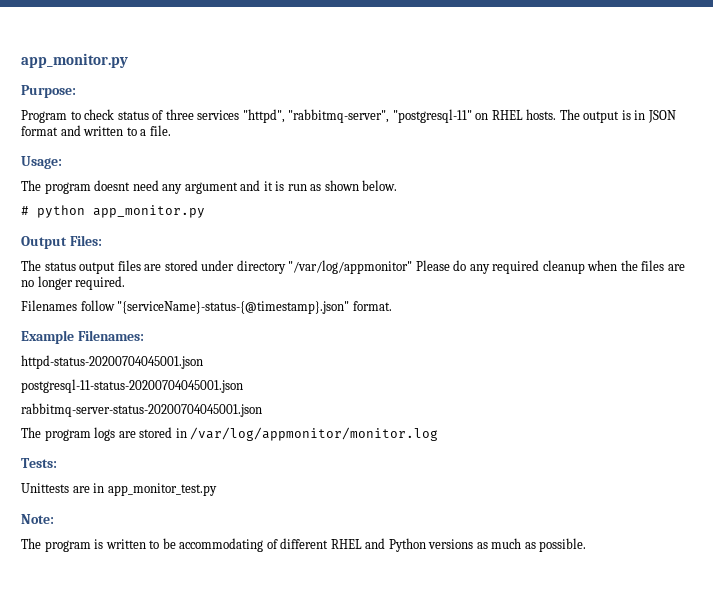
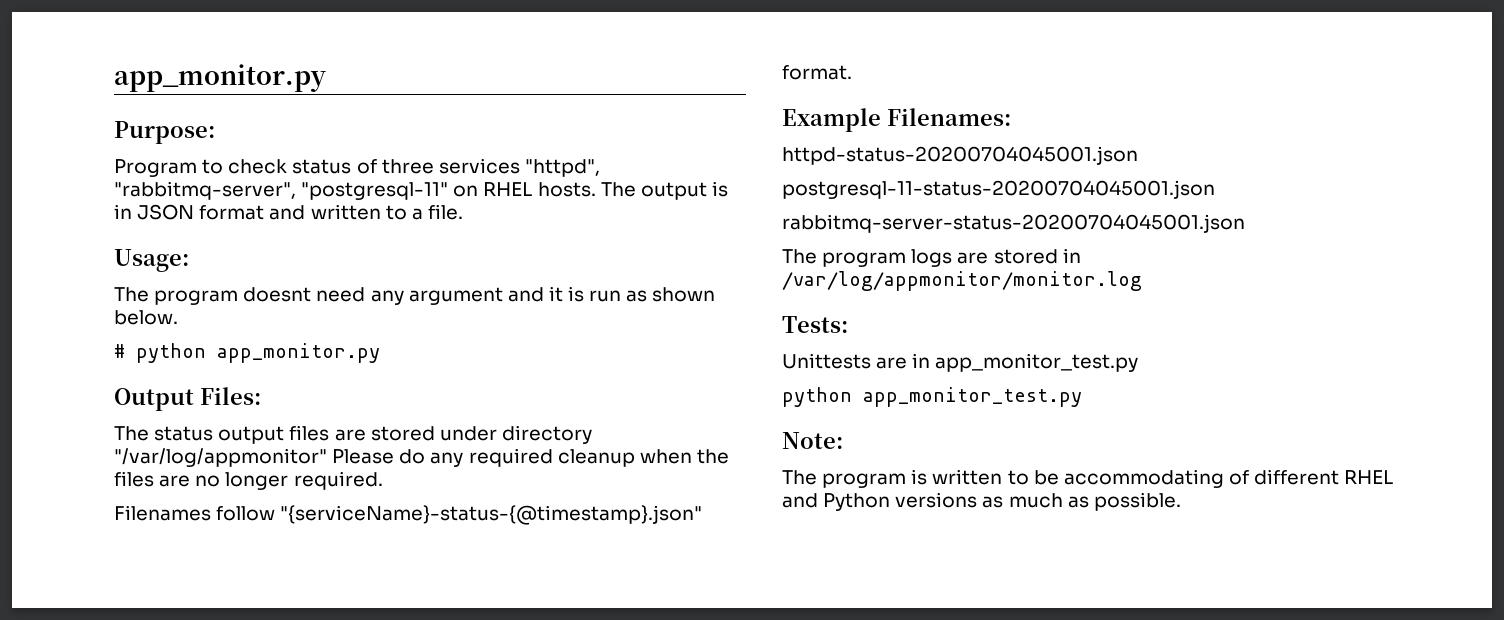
+ python app_monitor_test.py

